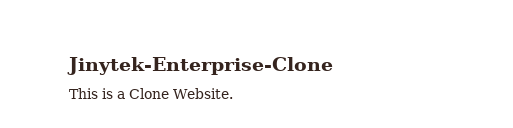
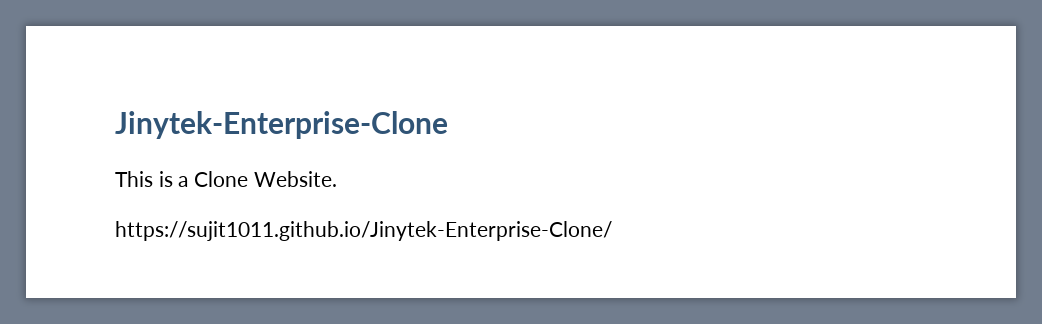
+ https://sujit1011.github.io/Jinytek-Enterprise-Clone/

